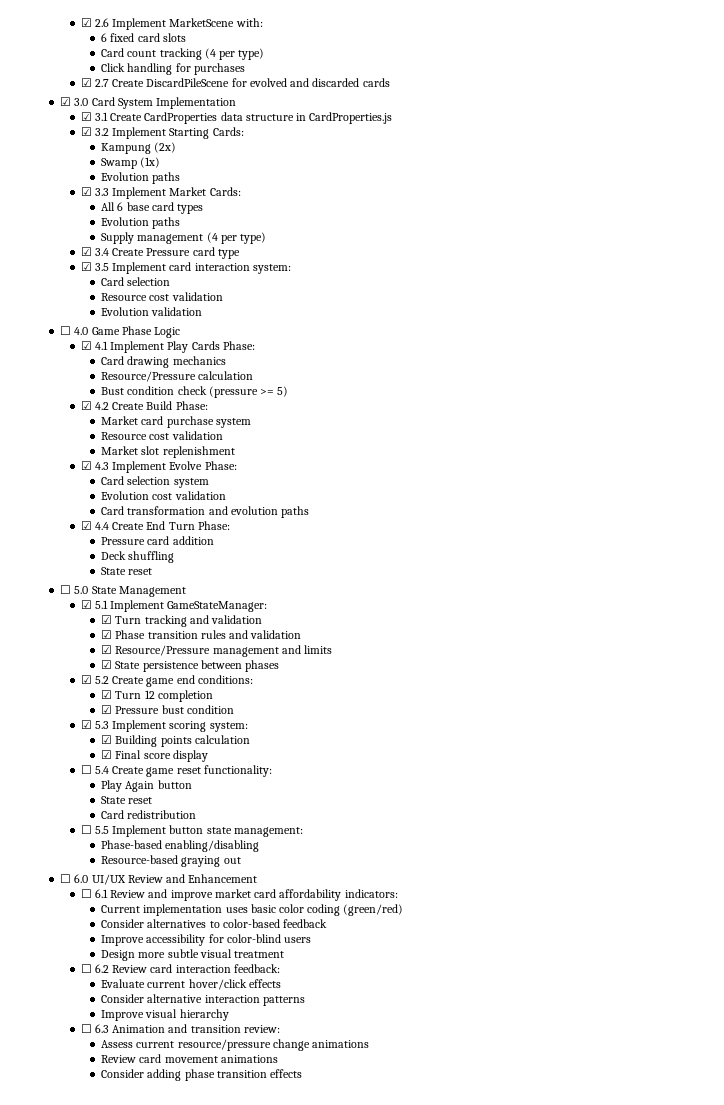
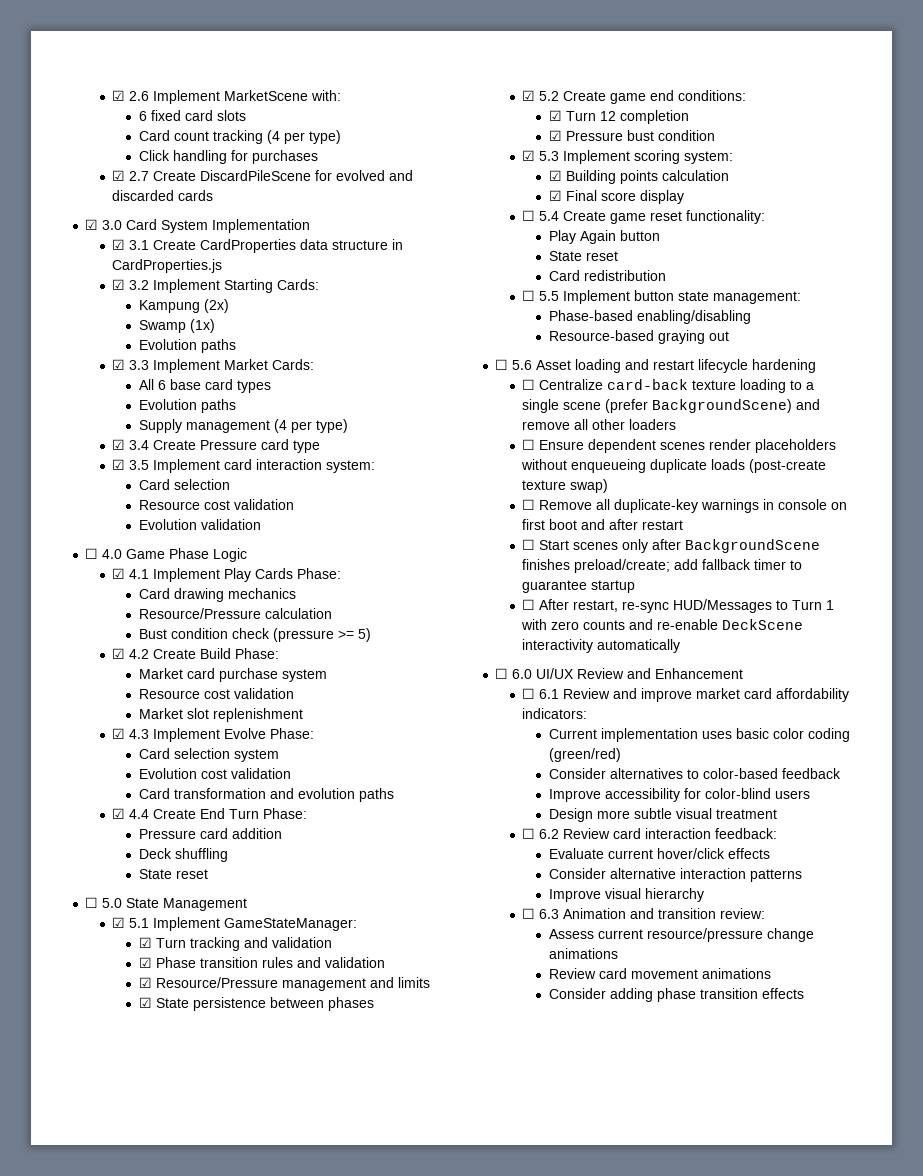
+ ☐ 5.6 Asset loading and restart lifecycle hardening
+ ☐ Centralize card-back texture loading to a single scene (prefer BackgroundScene) and remove all other loaders
+ ☐ Ensure dependent scenes render placeholders without enqueueing duplicate loads (post-create texture swap)
+ ☐ Remove all duplicate-key warnings in console on first boot and after restart
+ ☐ Start scenes only after BackgroundScene finishes preload/create; add fallback timer to guarantee startup
+ ☐ After restart, re-sync HUD/Messages to Turn 1 with zero counts and re-enable DeckScene interactivity automatically

